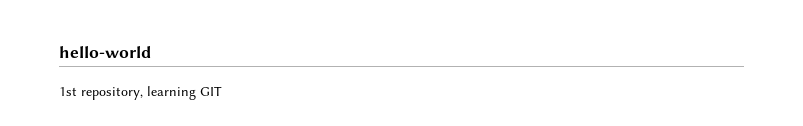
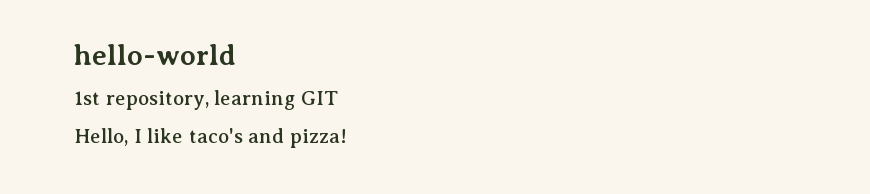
+ Hello, I like taco's and pizza!

